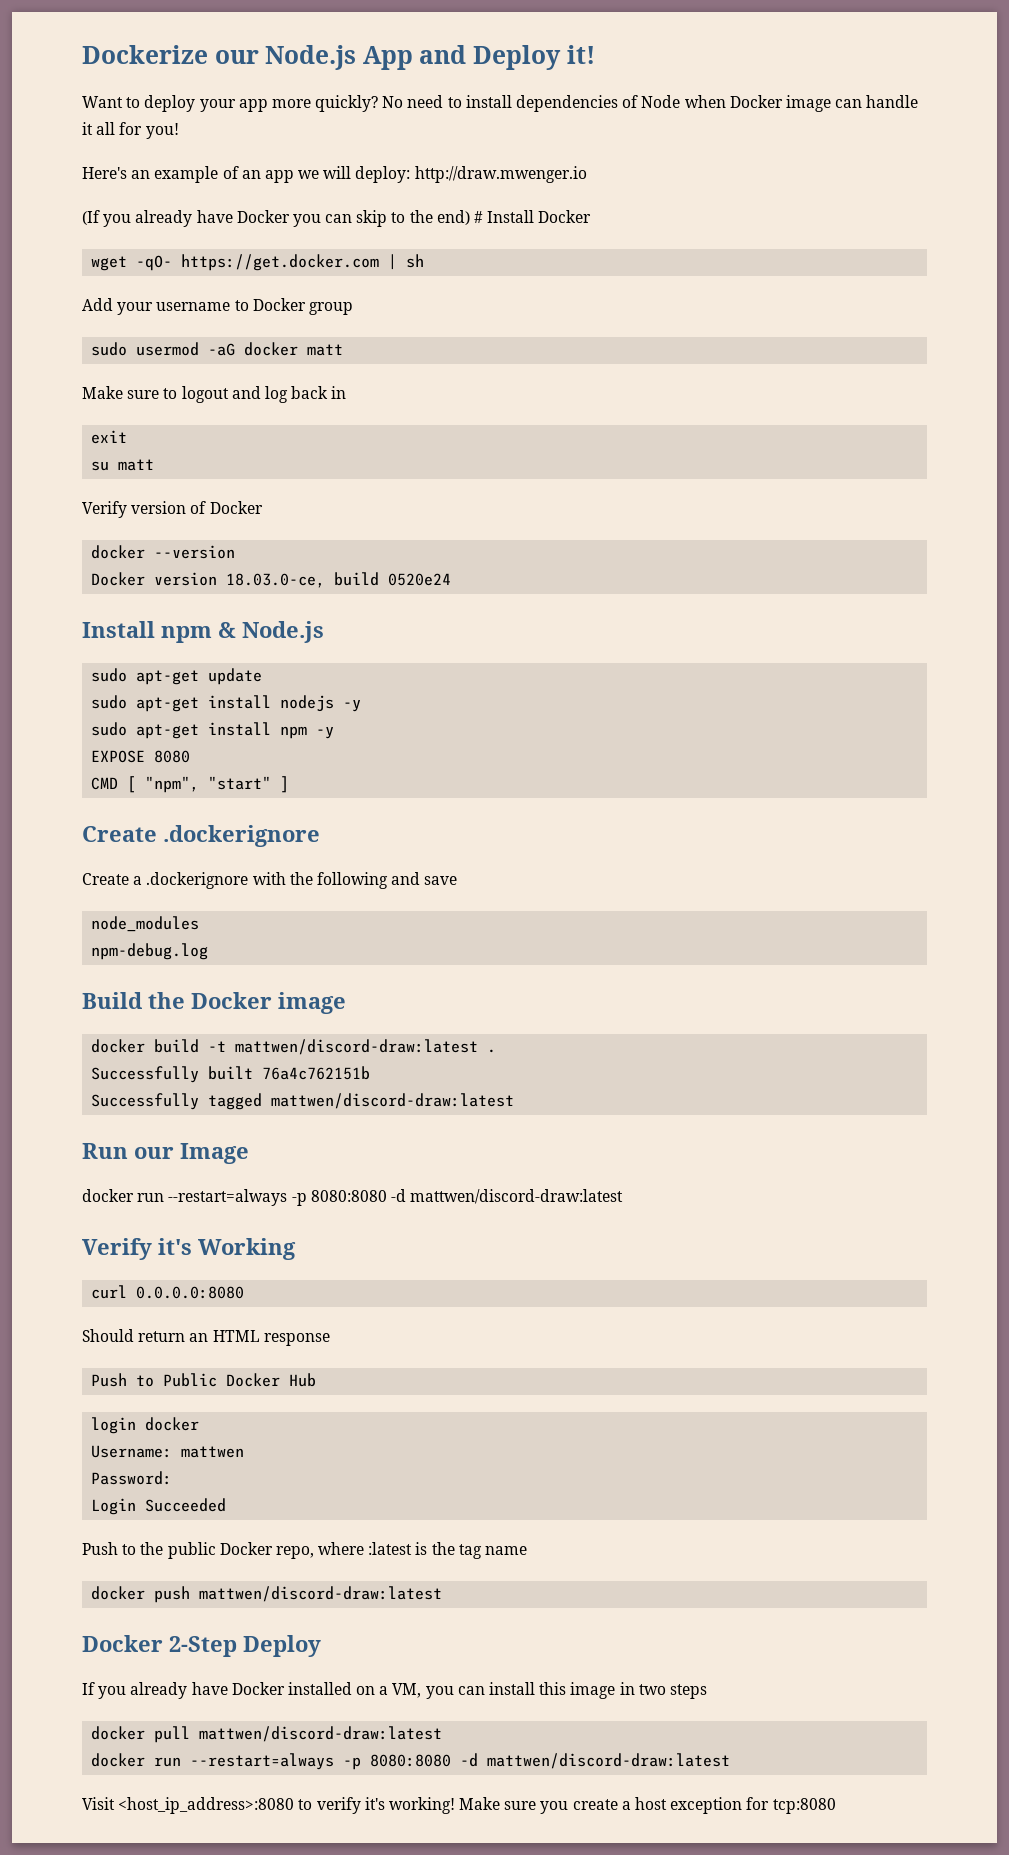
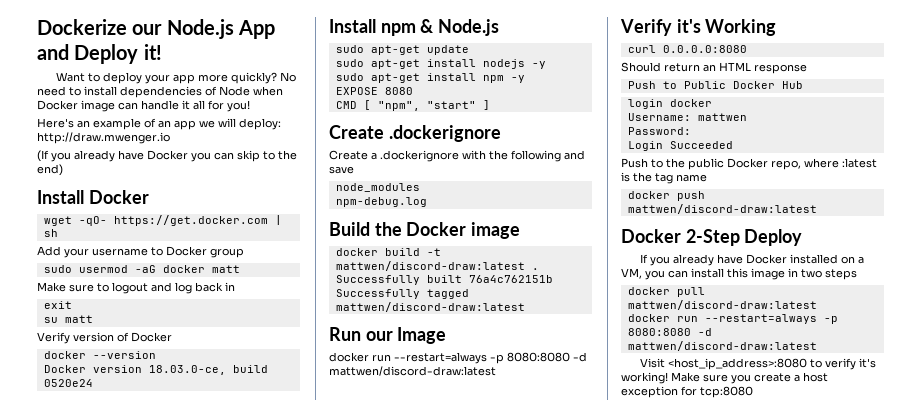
- (If you already have Docker you can skip to the end) # Install Docker
+ (If you already have Docker you can skip to the end)
+ Install Docker

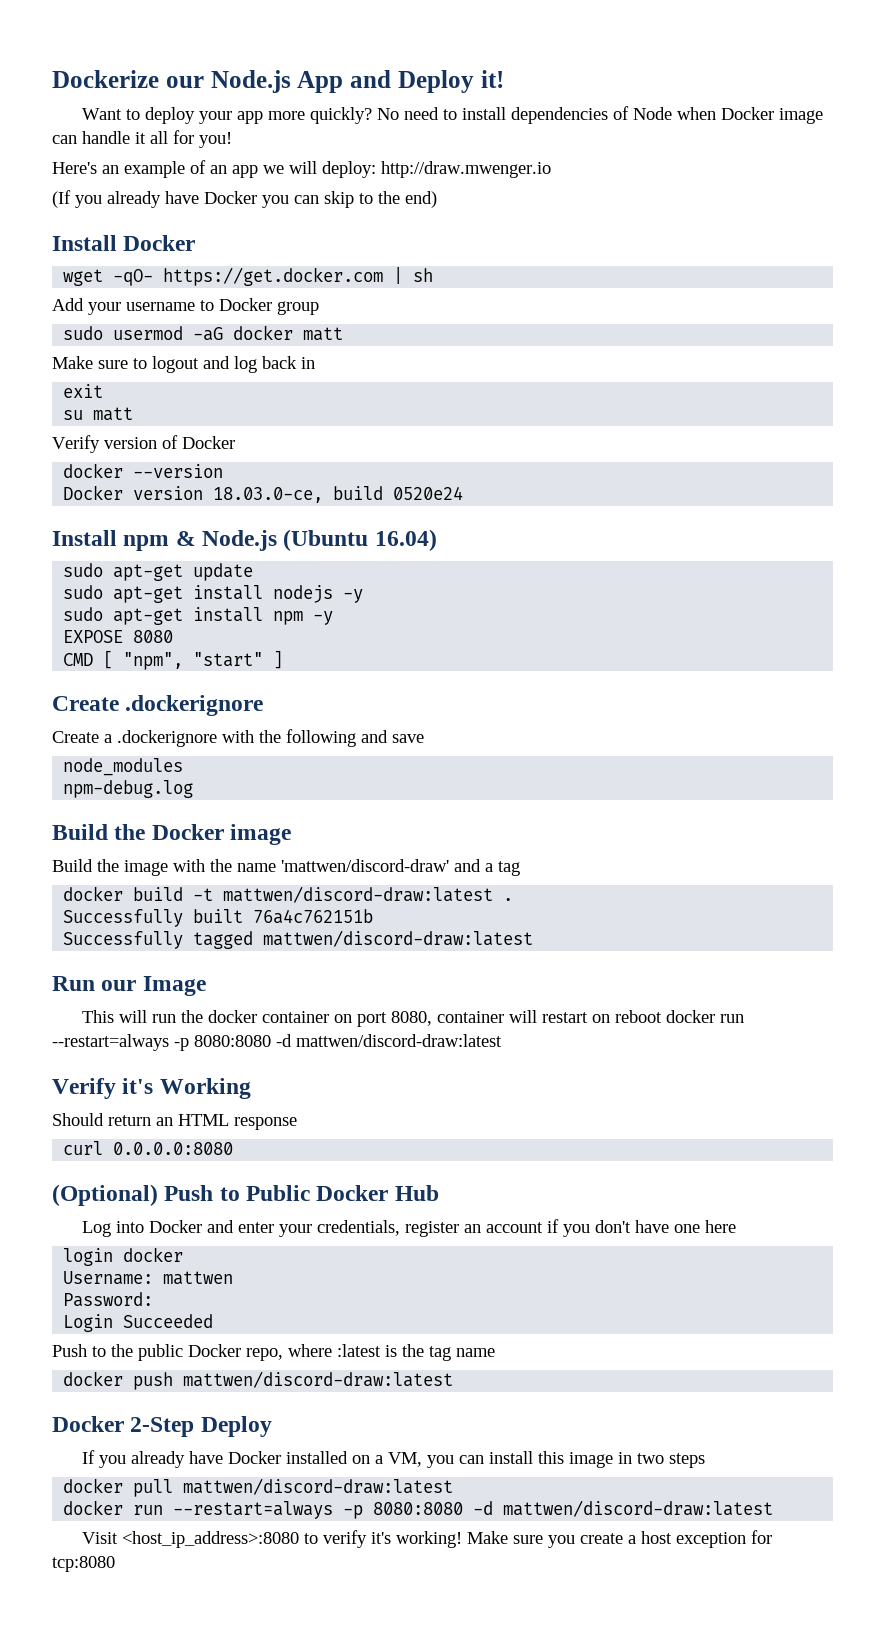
- Install npm & Node.js
+ Install npm & Node.js (Ubuntu 16.04)
+ Build the image with the name 'mattwen/discord-draw' and a tag
  Run our Image
- docker run --restart=always -p 8080:8080 -d mattwen/discord-draw:latest
+ This will run the docker container on port 8080, container will restart on reboot docker run --restart=always -p 8080:8080 -d mattwen/discord-draw:latest
- curl 0.0.0.0:8080
- Push to Public Docker Hub
+ curl 0.0.0.0:8080
+ (Optional) Push to Public Docker Hub
+ Log into Docker and enter your credentials, register an account if you don't have one here

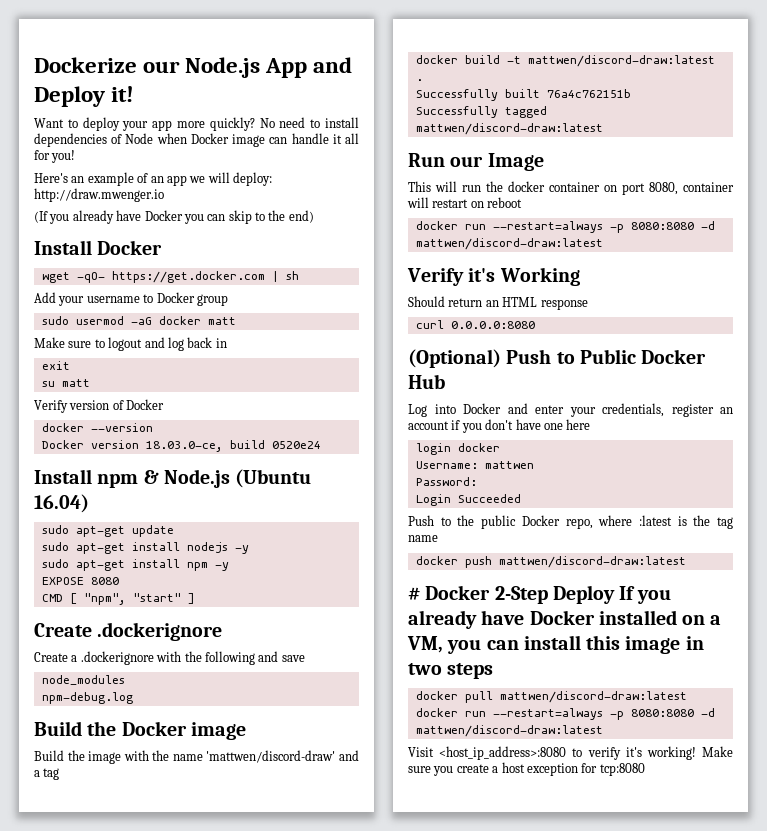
- This will run the docker container on port 8080, container will restart on reboot docker run --restart=always -p 8080:8080 -d mattwen/discord-draw:latest
+ This will run the docker container on port 8080, container will restart on reboot
+ docker run --restart=always -p 8080:8080 -d mattwen/discord-draw:latest
- Docker 2-Step Deploy
- If you already have Docker installed on a VM, you can install this image in two steps
+ # Docker 2-Step Deploy If you already have Docker installed on a VM, you can install this image in two steps

